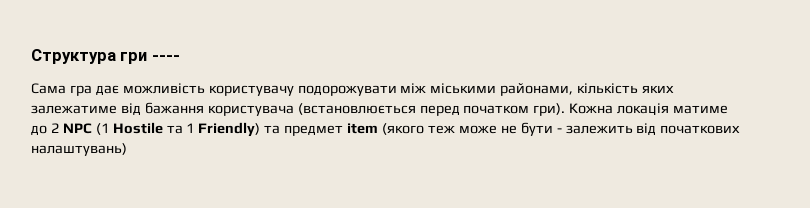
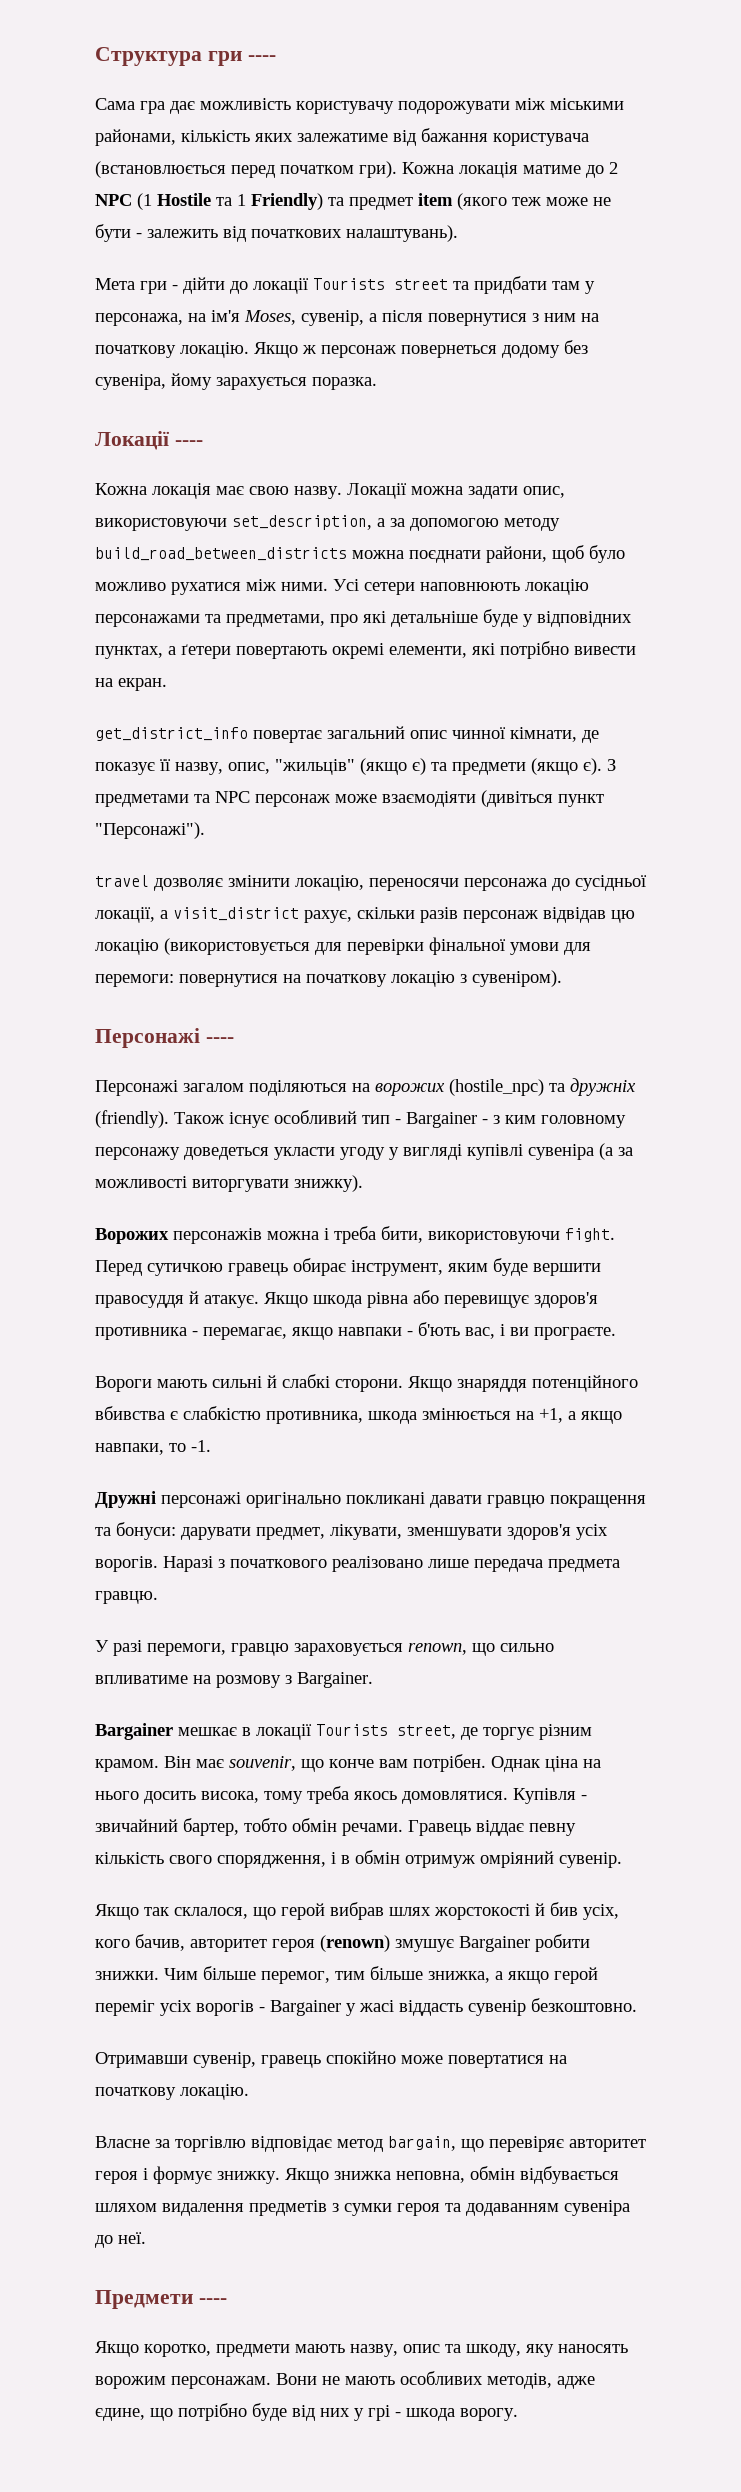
- Кожна локація матиме до 2 NPC (1 Hostile та 1 Friendly) та предмет item (якого теж може не бути - залежить від початкових налаштувань)
+ Кожна локація матиме до 2 NPC (1 Hostile та 1 Friendly) та предмет item (якого теж може не бути - залежить від початкових налаштувань).
+ Мета гри - дійти до локації Tourists street та придбати там у персонажа, на ім'я Moses, сувенір, а після повернутися з ним на початкову локацію. Якщо ж персонаж повернеться додому без сувеніра, йому зарахується поразка.
+ Локації ----
+ Кожна локація має свою назву. Локації можна задати опис, використовуючи set_description, а за допомогою методу build_road_between_districts можна поєднати райони, щоб було можливо рухатися між ними. Усі сетери наповнюють локацію персонажами та предметами, про які детальніше буде у відповідних пунктах, а ґетери повертають окремі елементи, які потрібно вивести на екран.
+ get_district_info повертає загальний опис чинної кімнати, де показує її назву, опис, "жильців" (якщо є) та предмети (якщо є). З предметами та NPC персонаж може взаємодіяти (дивіться пункт "Персонажі").
+ travel дозволяє змінити локацію, переносячи персонажа до сусідньої локації, а visit_district рахує, скільки разів персонаж відвідав цю локацію (використовується для перевірки фінальної умови для перемоги: повернутися на початкову локацію з сувеніром).
+ Персонажі ----
+ Персонажі загалом поділяються на ворожих (hostile_npc) та дружніх (friendly). Також існує особливий тип - Bargainer - з ким головному персонажу доведеться укласти угоду у вигляді купівлі сувеніра (а за можливості виторгувати знижку).
+ Ворожих персонажів можна і треба бити, використовуючи fight. Перед сутичкою гравець обирає інструмент, яким буде вершити правосуддя й атакує. Якщо шкода рівна або перевищує здоров'я противника - перемагає, якщо навпаки - б'ють вас, і ви програєте.
+ Вороги мають сильні й слабкі сторони. Якщо знаряддя потенційного вбивства є слабкістю противника, шкода змінюється на +1, а якщо навпаки, то -1.
+ Дружні персонажі оригінально покликані давати гравцю покращення та бонуси: дарувати предмет, лікувати, зменшувати здоров'я усіх ворогів. Наразі з початкового реалізовано лише передача предмета гравцю.
+ У разі перемоги, гравцю зараховується renown, що сильно впливатиме на розмову з Bargainer.
+ Bargainer мешкає в локації Tourists street, де торгує різним крамом. Він має souvenir, що конче вам потрібен. Однак ціна на нього досить висока, тому треба якось домовлятися. Купівля - звичайний бартер, тобто обмін речами. Гравець віддає певну кількість свого спорядження, і в обмін отримуж омріяний сувенір.
+ Якщо так склалося, що герой вибрав шлях жорстокості й бив усіх, кого бачив, авторитет героя (renown) змушує Bargainer робити знижки. Чим більше перемог, тим більше знижка, а якщо герой переміг усіх ворогів - Bargainer у жасі віддасть сувенір безкоштовно.
+ Отримавши сувенір, гравець спокійно може повертатися на початкову локацію.
+ Власне за торгівлю відповідає метод bargain, що перевіряє авторитет героя і формує знижку. Якщо знижка неповна, обмін відбувається шляхом видалення предметів з сумки героя та додаванням сувеніра до неї.
+ Предмети ----
+ Якщо коротко, предмети мають назву, опис та шкоду, яку наносять ворожим персонажам. Вони не мають особливих методів, адже єдине, що потрібно буде від них у грі - шкода ворогу.

